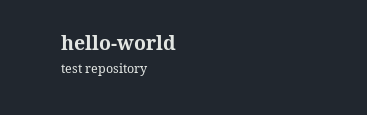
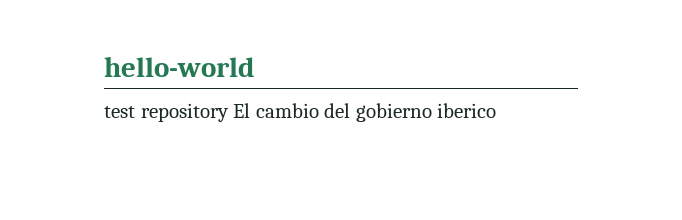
- test repository
+ test repository El cambio del gobierno iberico

